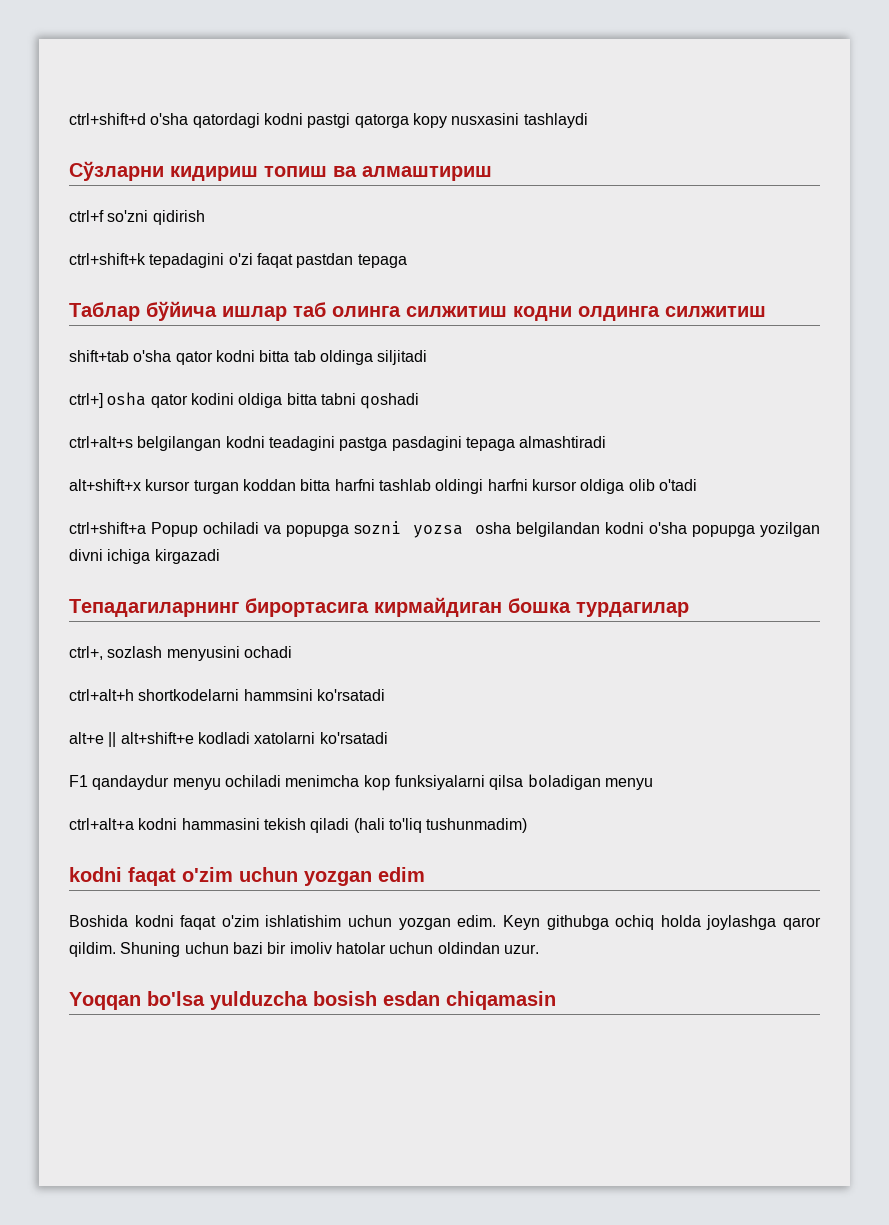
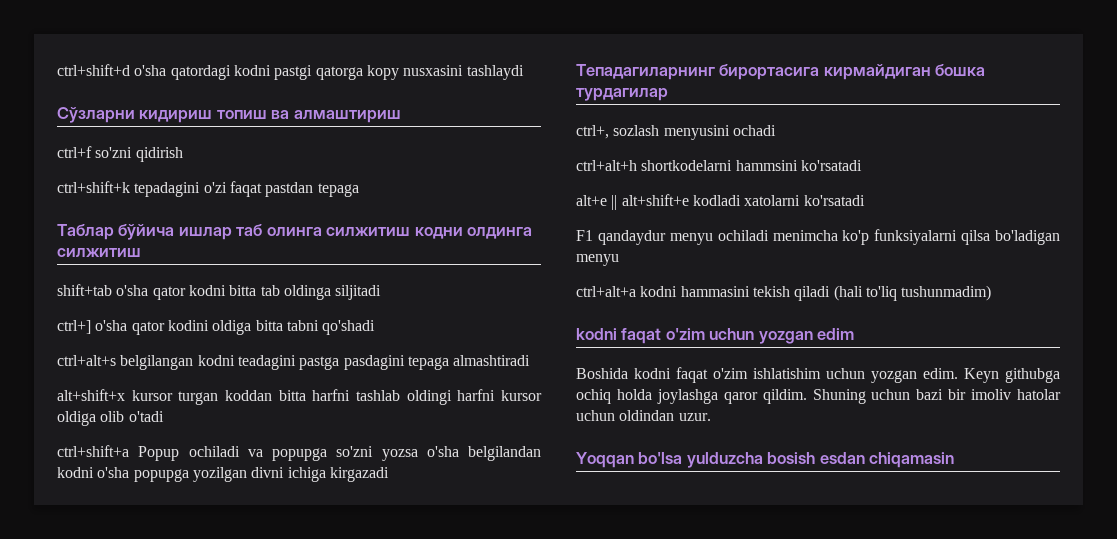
- ctrl+] osha qator kodini oldiga bitta tabni qoshadi
+ ctrl+] o'sha qator kodini oldiga bitta tabni qo'shadi
- ctrl+shift+a Popup ochiladi va popupga sozni yozsa osha belgilandan kodni o'sha popupga yozilgan divni ichiga kirgazadi
+ ctrl+shift+a Popup ochiladi va popupga so'zni yozsa o'sha belgilandan kodni o'sha popupga yozilgan divni ichiga kirgazadi
- F1 qandaydur menyu ochiladi menimcha kop funksiyalarni qilsa boladigan menyu
+ F1 qandaydur menyu ochiladi menimcha ko'p funksiyalarni qilsa bo'ladigan menyu

